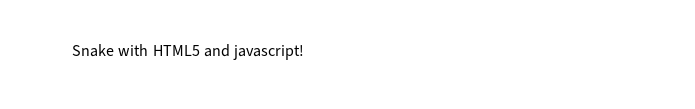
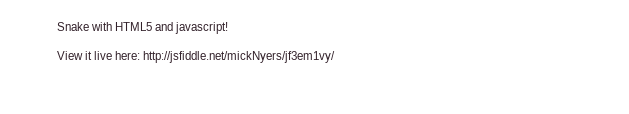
+ View it live here: http://jsfiddle.net/mickNyers/jf3em1vy/

